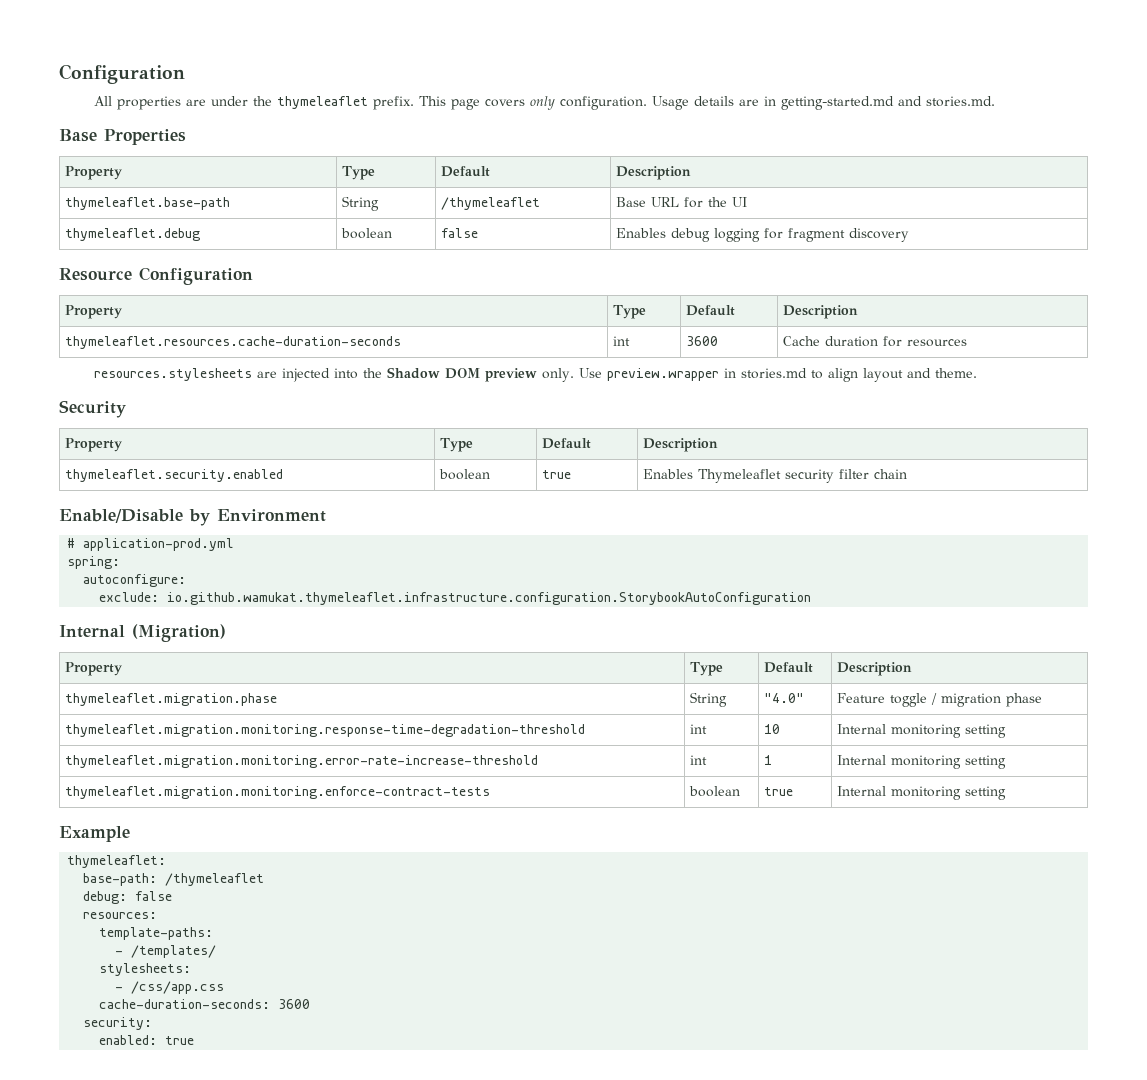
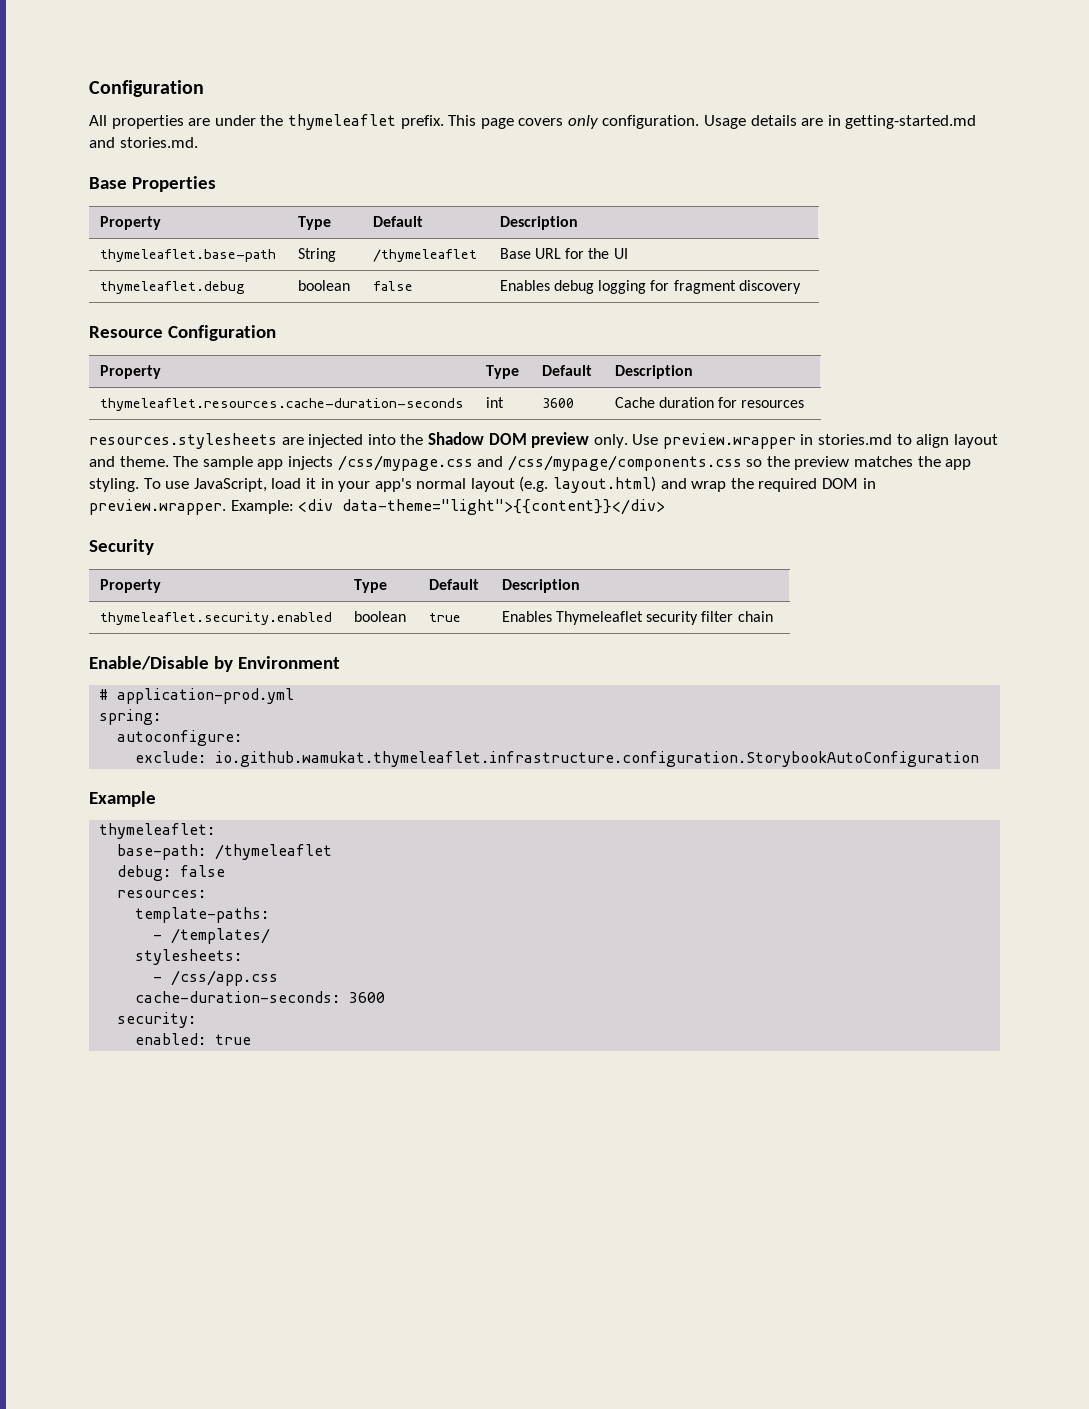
+ The sample app injects /css/mypage.css and /css/mypage/components.css so the preview matches the app styling. To use JavaScript, load it in your app's normal layout (e.g. layout.html) and wrap the required DOM in preview.wrapper. Example: <div data-theme="light">{{content}}</div>
- Internal (Migration)
- Property | Type | Default | Description
- thymeleaflet.migration.phase | String | "4.0" | Feature toggle / migration phase
- thymeleaflet.migration.monitoring.response-time-degradation-threshold | int | 10 | Internal monitoring setting
- thymeleaflet.migration.monitoring.error-rate-increase-threshold | int | 1 | Internal monitoring setting
- thymeleaflet.migration.monitoring.enforce-contract-tests | boolean | true | Internal monitoring setting

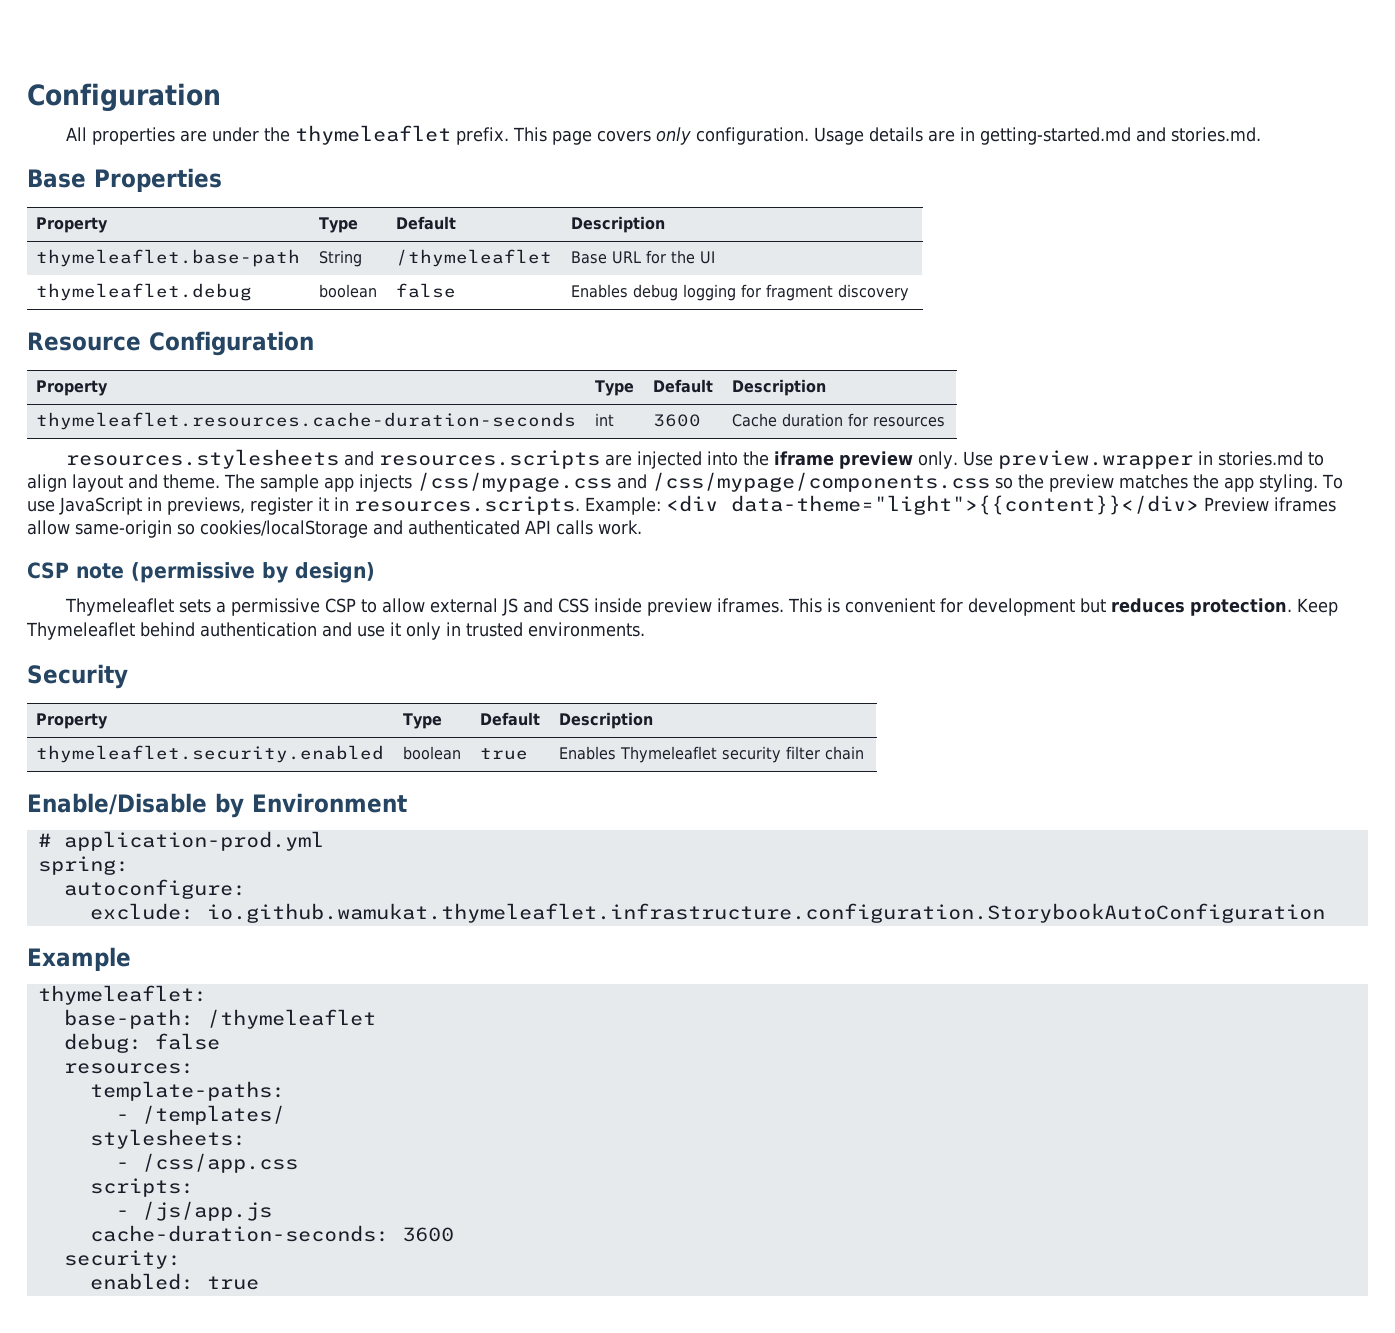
- resources.stylesheets are injected into the Shadow DOM preview only.
+ resources.stylesheets and resources.scripts are injected into the iframe preview only.
- To use JavaScript, load it in your app's normal layout (e.g. layout.html) and wrap the required DOM in preview.wrapper. Example: <div data-theme="light">{{content}}</div>
+ To use JavaScript in previews, register it in resources.scripts. Example: <div data-theme="light">{{content}}</div> Preview iframes allow same-origin so cookies/localStorage and authenticated API calls work.
+ CSP note (permissive by design)
+ Thymeleaflet sets a permissive CSP to allow external JS and CSS inside preview iframes. This is convenient for development but reduces protection. Keep Thymeleaflet behind authentication and use it only in trusted environments.
+ scripts:
+ - /js/app.js

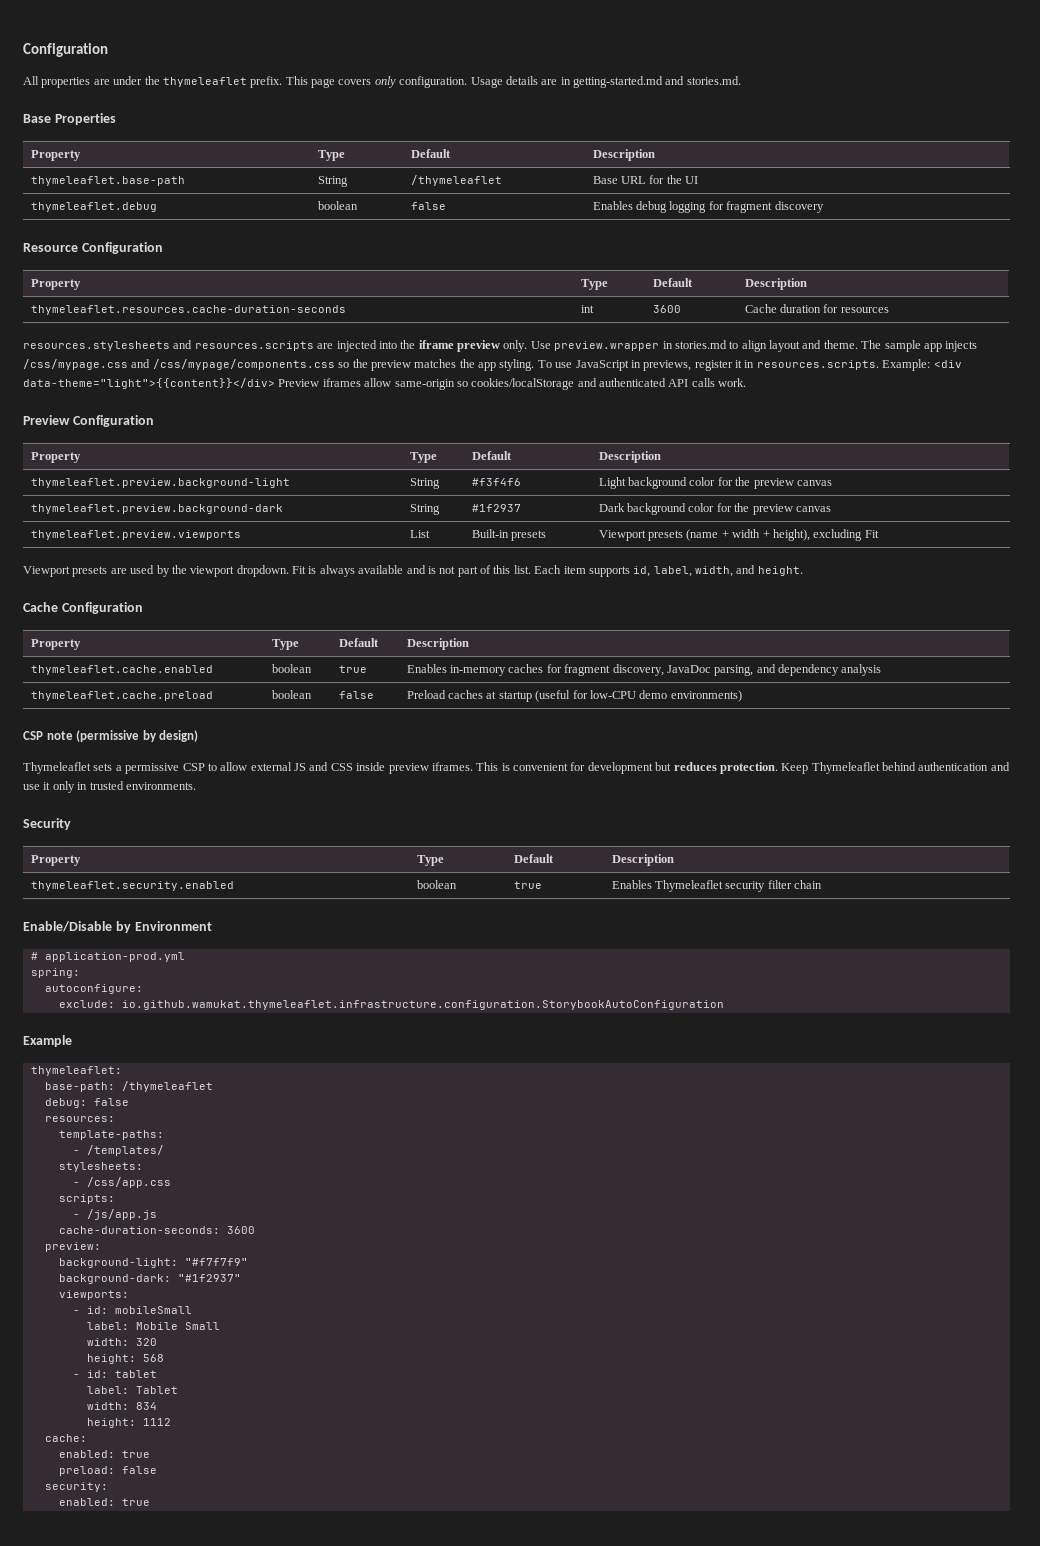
+ Preview Configuration
+ Property | Type | Default | Description
+ thymeleaflet.preview.background-light | String | #f3f4f6 | Light background color for the preview canvas
+ thymeleaflet.preview.background-dark | String | #1f2937 | Dark background color for the preview canvas
+ thymeleaflet.preview.viewports | List | Built-in presets | Viewport presets (name + width + height), excluding Fit
+ Viewport presets are used by the viewport dropdown. Fit is always available and is not part of this list. Each item supports id, label, width, and height.
+ Cache Configuration
+ Property | Type | Default | Description
+ thymeleaflet.cache.enabled | boolean | true | Enables in-memory caches for fragment discovery, JavaDoc parsing, and dependency analysis
+ thymeleaflet.cache.preload | boolean | false | Preload caches at startup (useful for low-CPU demo environments)
+ preview:
+ background-light: "#f7f7f9"
+ background-dark: "#1f2937"
+ viewports:
+ - id: mobileSmall
+ label: Mobile Small
+ width: 320
+ height: 568
+ - id: tablet
+ label: Tablet
+ width: 834
+ height: 1112
+ cache:
+ enabled: true
+ preload: false

